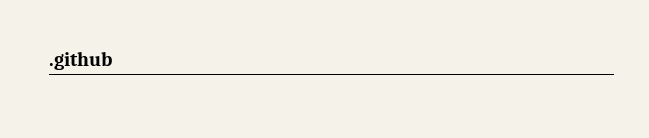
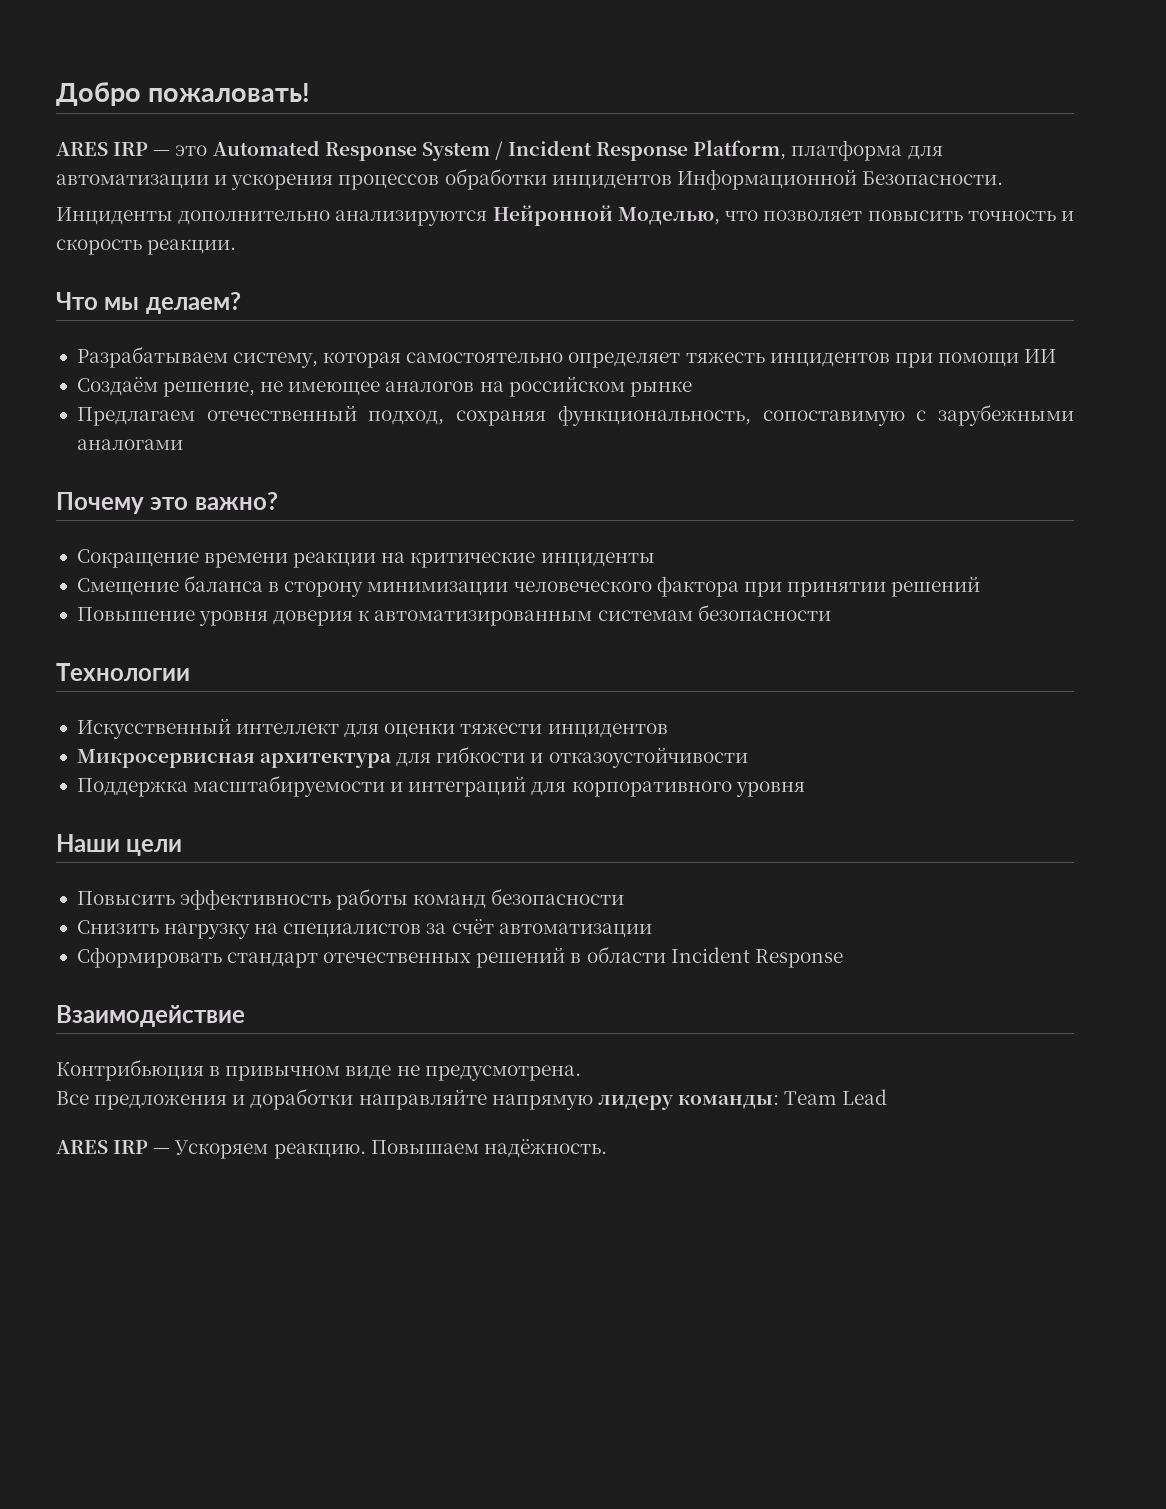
- .github
+ Добро пожаловать!
+ ARES IRP — это Automated Response System / Incident Response Platform, платформа для автоматизации и ускорения процессов обработки инцидентов Информационной Безопасности.
+ Инциденты дополнительно анализируются Нейронной Моделью, что позволяет повысить точность и скорость реакции.
+ Что мы делаем?
+ Разрабатываем систему, которая самостоятельно определяет тяжесть инцидентов при помощи ИИ
+ Создаём решение, не имеющее аналогов на российском рынке
+ Предлагаем отечественный подход, сохраняя функциональность, сопоставимую с зарубежными аналогами
+ Почему это важно?
+ Сокращение времени реакции на критические инциденты
+ Смещение баланса в сторону минимизации человеческого фактора при принятии решений
+ Повышение уровня доверия к автоматизированным системам безопасности
+ Технологии
+ Искусственный интеллект для оценки тяжести инцидентов
+ Микросервисная архитектура для гибкости и отказоустойчивости
+ Поддержка масштабируемости и интеграций для корпоративного уровня
+ Наши цели
+ Повысить эффективность работы команд безопасности
+ Снизить нагрузку на специалистов за счёт автоматизации
+ Сформировать стандарт отечественных решений в области Incident Response
+ Взаимодействие
+ Контрибьюция в привычном виде не предусмотрена.
+ Все предложения и доработки направляйте напрямую лидеру команды: Team Lead
+ ARES IRP — Ускоряем реакцию. Повышаем надёжность.

